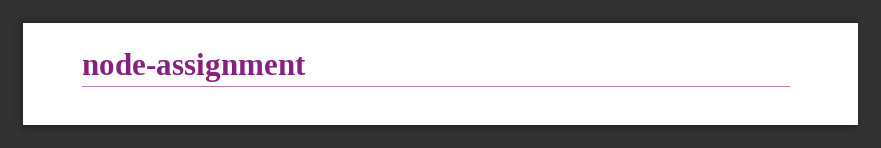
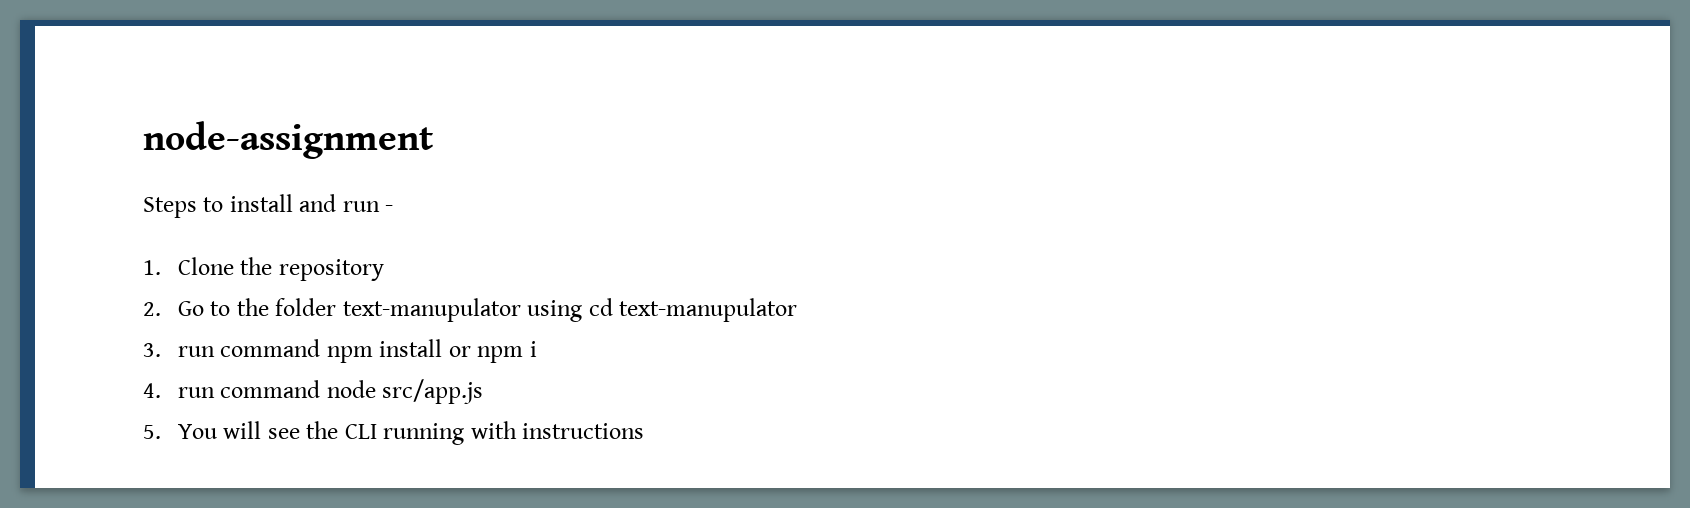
+ Steps to install and run -
+ 1. Clone the repository
+ 2. Go to the folder text-manupulator using cd text-manupulator
+ 3. run command npm install or npm i
+ 4. run command node src/app.js
+ 5. You will see the CLI running with instructions

